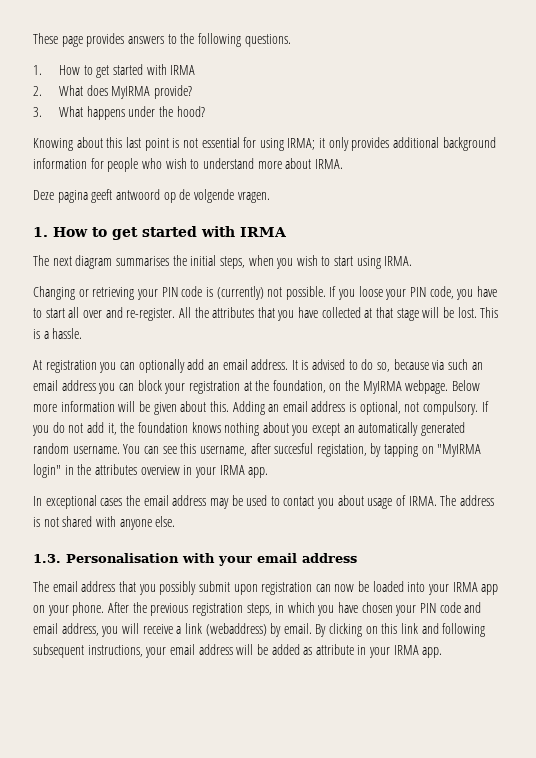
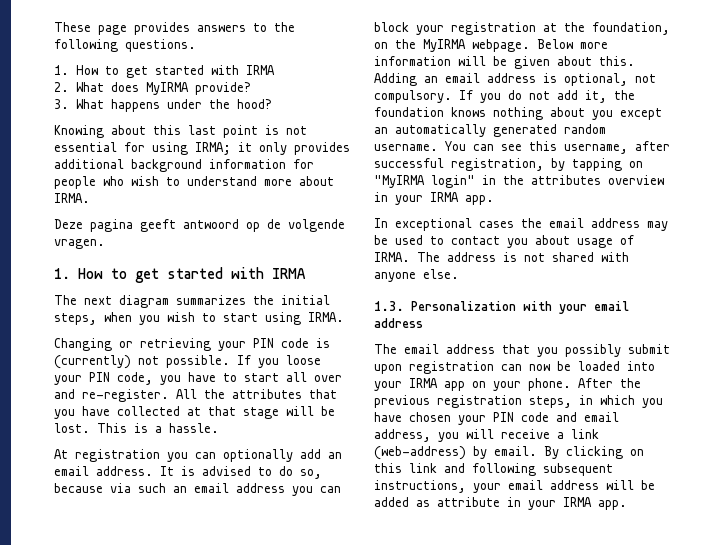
- The next diagram summarises the initial steps, when you wish to start using IRMA.
+ The next diagram summarizes the initial steps, when you wish to start using IRMA.
- You can see this username, after succesful registation, by tapping on "MyIRMA login" in the attributes overview in your IRMA app.
+ You can see this username, after successful registration, by tapping on "MyIRMA login" in the attributes overview in your IRMA app.
- 1.3. Personalisation with your email address
+ 1.3. Personalization with your email address
- After the previous registration steps, in which you have chosen your PIN code and email address, you will receive a link (webaddress) by email.
+ After the previous registration steps, in which you have chosen your PIN code and email address, you will receive a link (web-address) by email.

